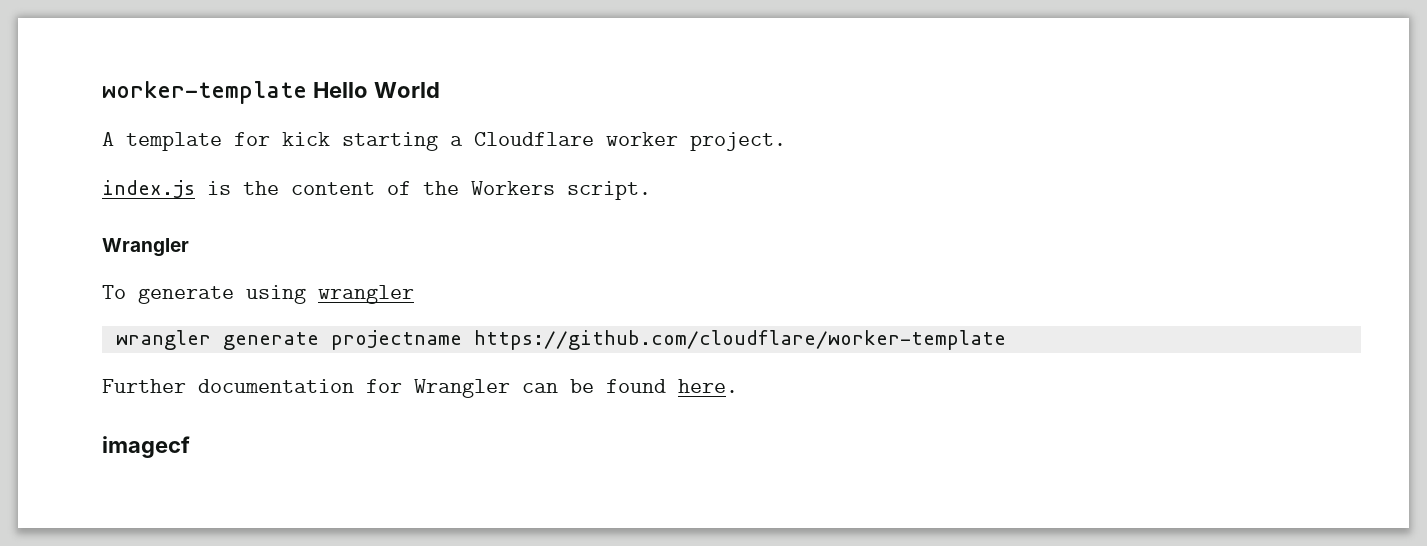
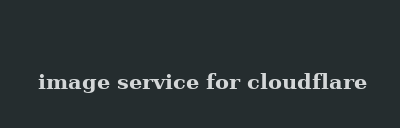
- worker-template Hello World
- A template for kick starting a Cloudflare worker project.
- index.js is the content of the Workers script.
- Wrangler
- To generate using wrangler
- wrangler generate projectname https://github.com/cloudflare/worker-template
- Further documentation for Wrangler can be found here.
- imagecf
+ image service for cloudflare

